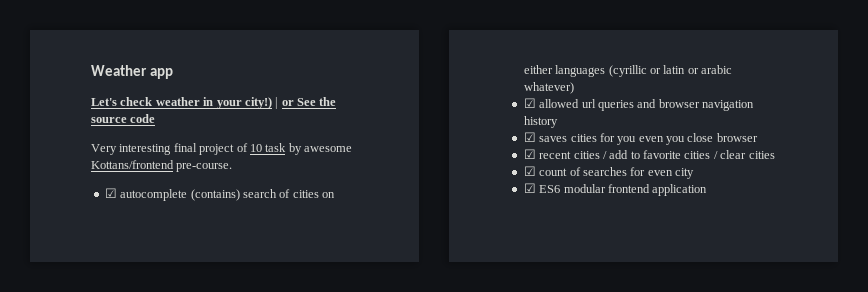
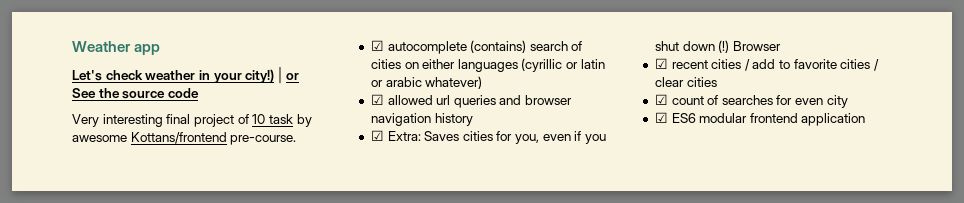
- ☑ saves cities for you even you close browser
+ ☑ Extra: Saves cities for you, even if you shut down (!) Browser

